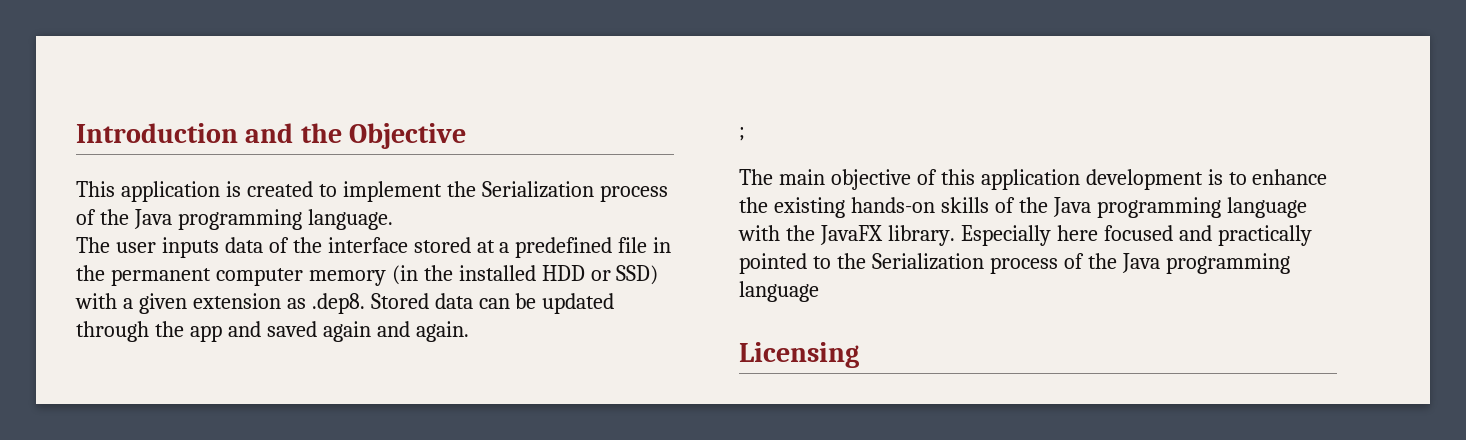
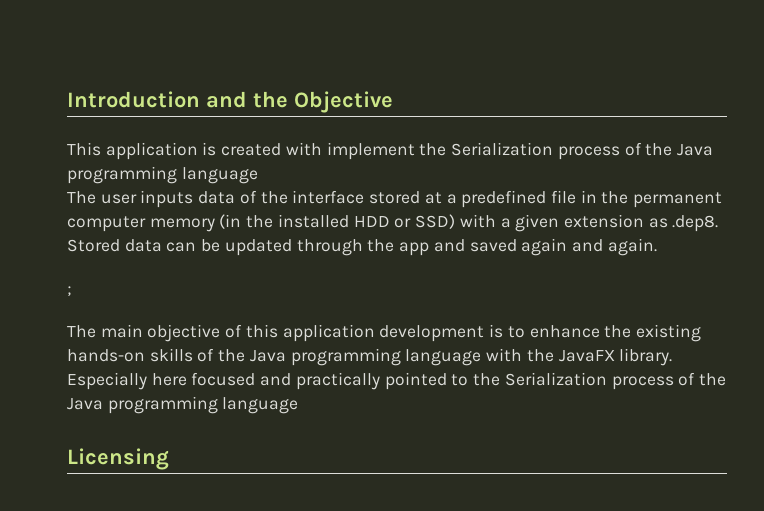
- This application is created to implement the Serialization process of the Java programming language.
+ This application is created with implement the Serialization process of the Java programming language

